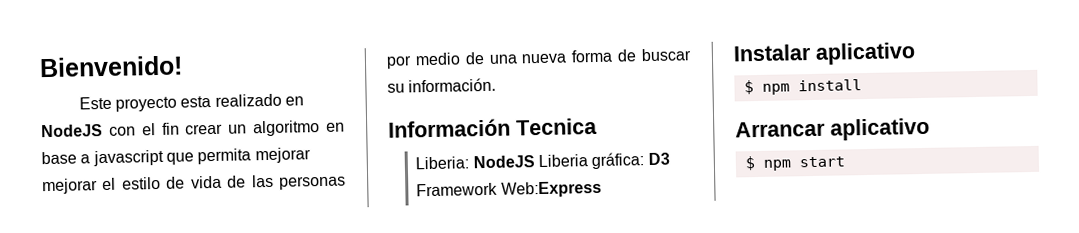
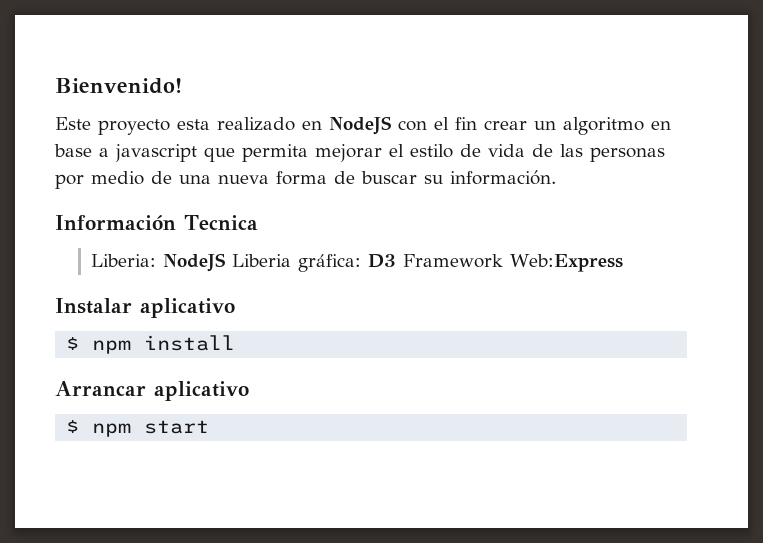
- Este proyecto esta realizado en NodeJS con el fin crear un algoritmo en base a javascript que permita mejorar mejorar el estilo de vida de las personas por medio de una nueva forma de buscar su información.
+ Este proyecto esta realizado en NodeJS con el fin crear un algoritmo en base a javascript que permita mejorar el estilo de vida de las personas por medio de una nueva forma de buscar su información.

